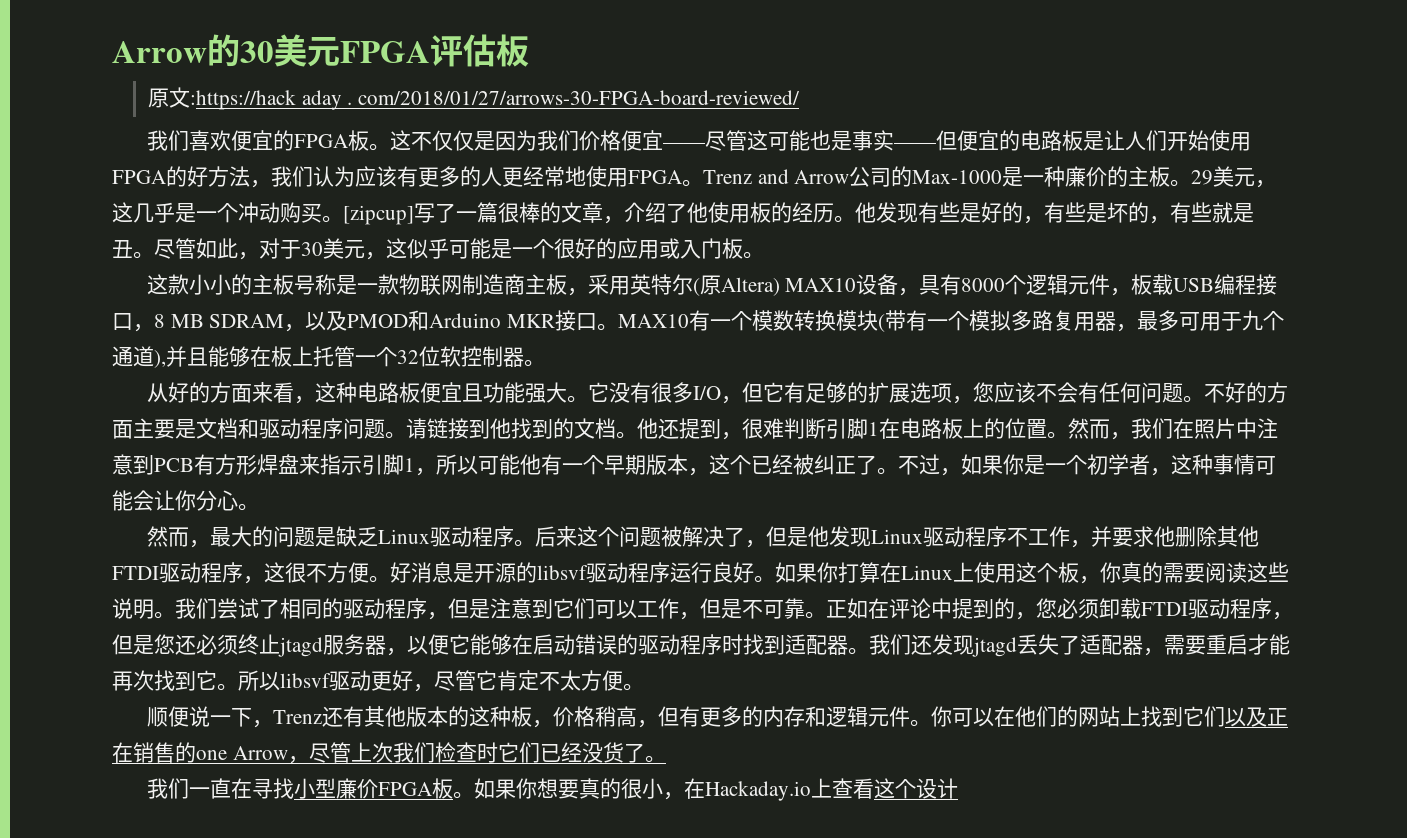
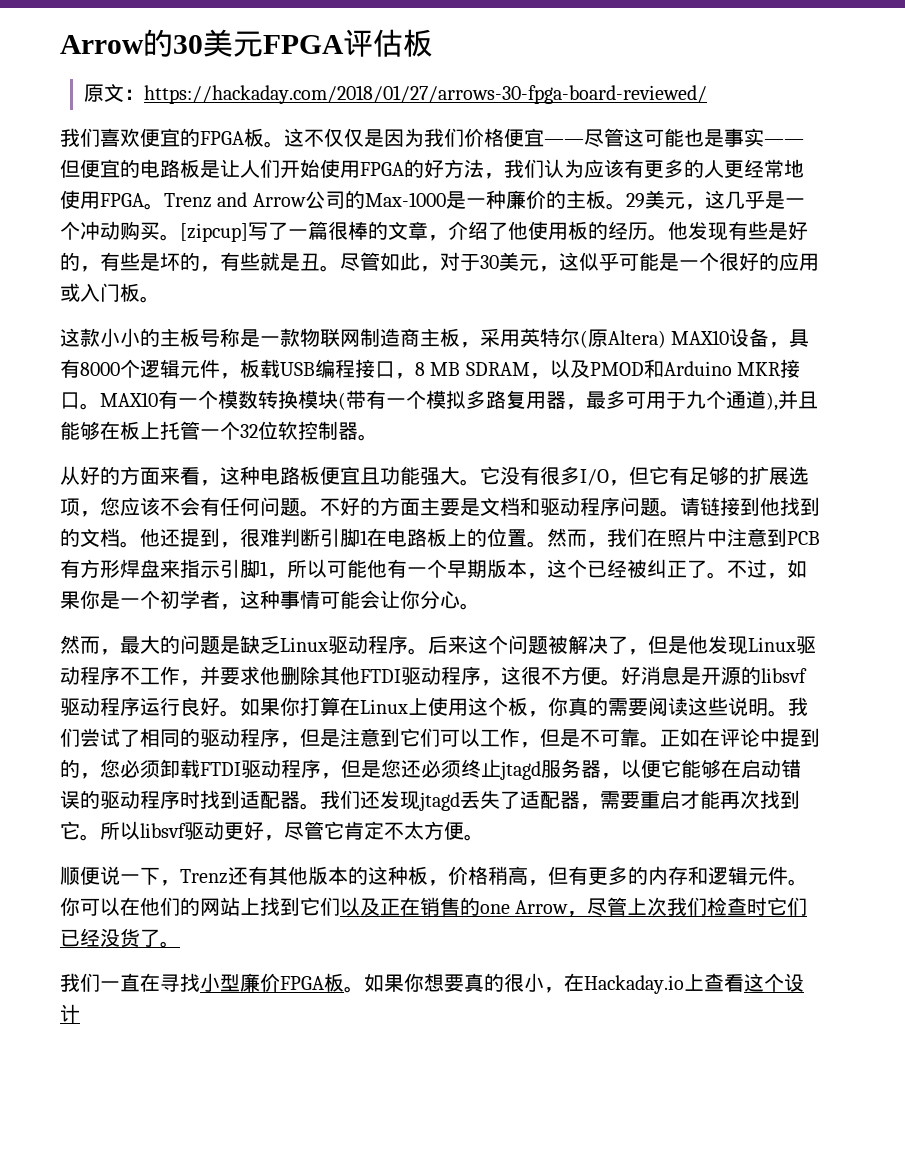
- 原文:https://hack aday . com/2018/01/27/arrows-30-FPGA-board-reviewed/
+ 原文：https://hackaday.com/2018/01/27/arrows-30-fpga-board-reviewed/

